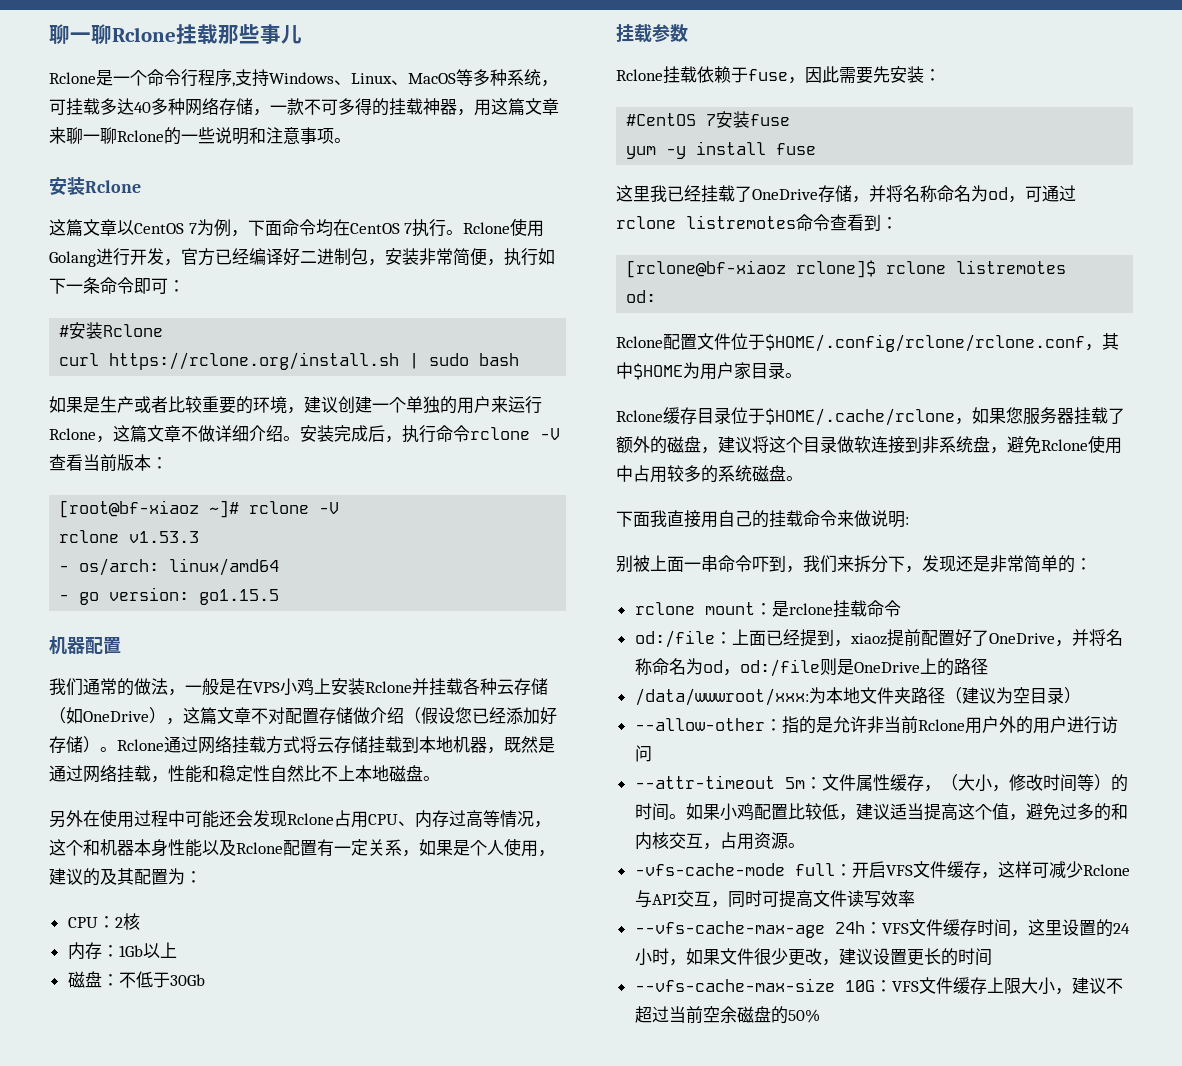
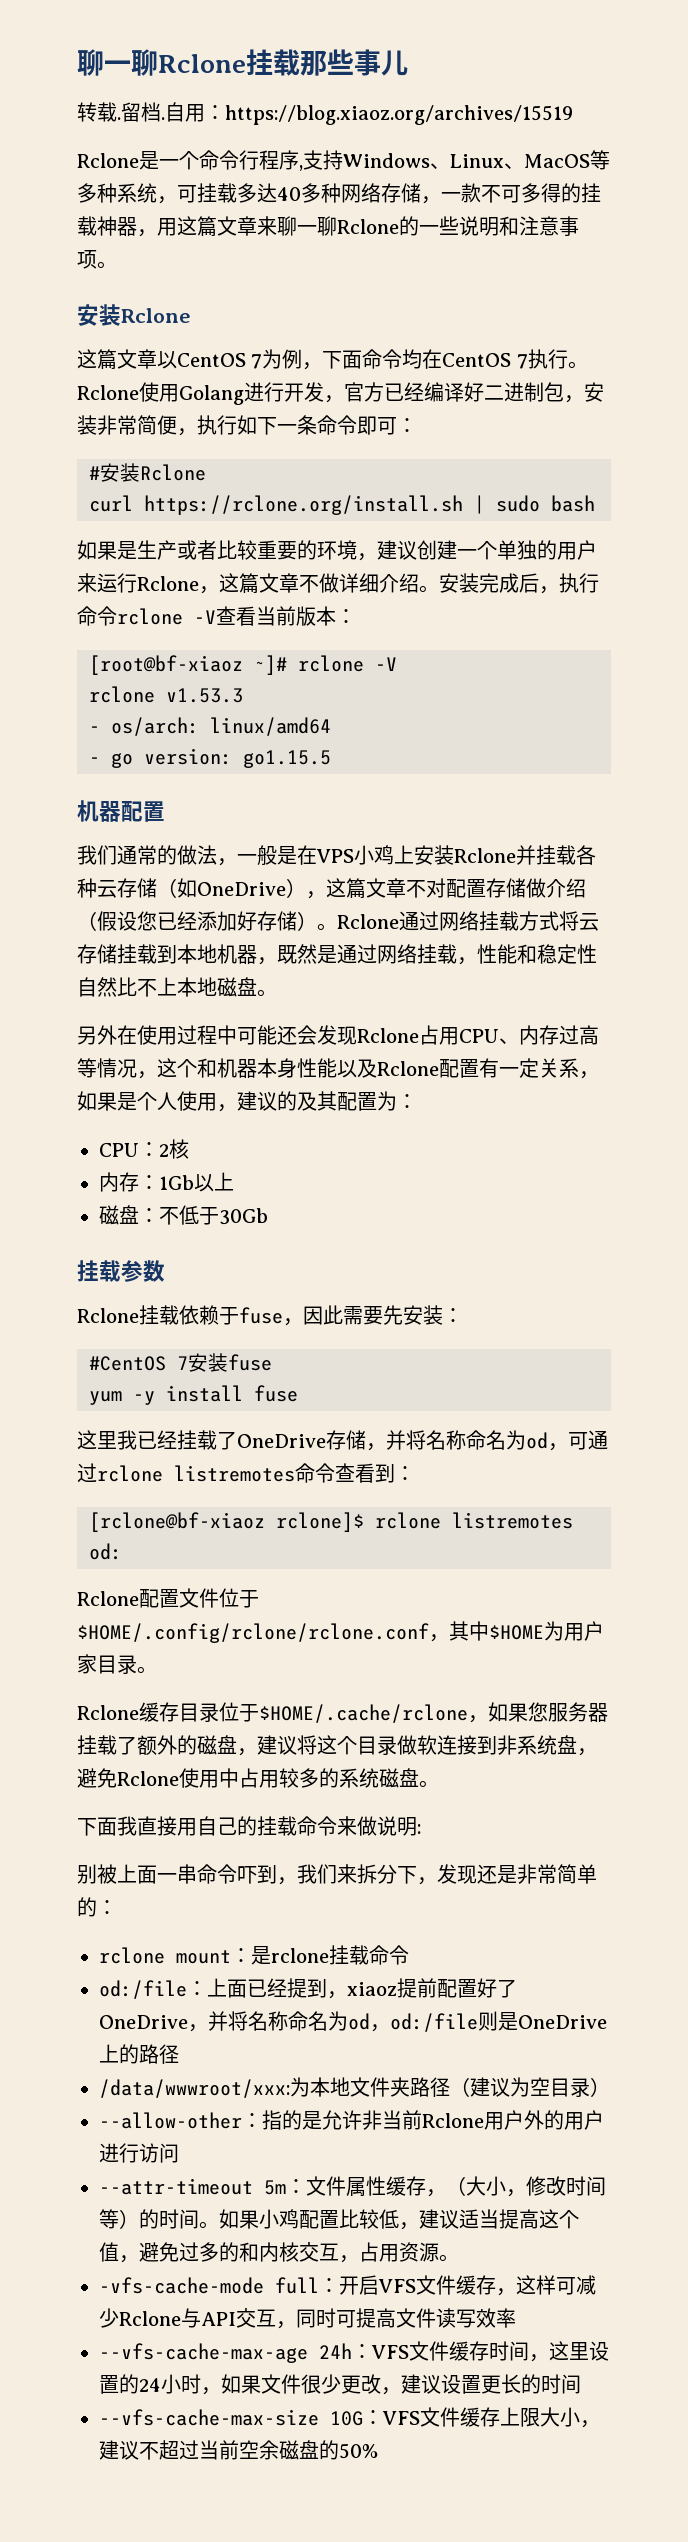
+ 转载.留档.自用：https://blog.xiaoz.org/archives/15519

